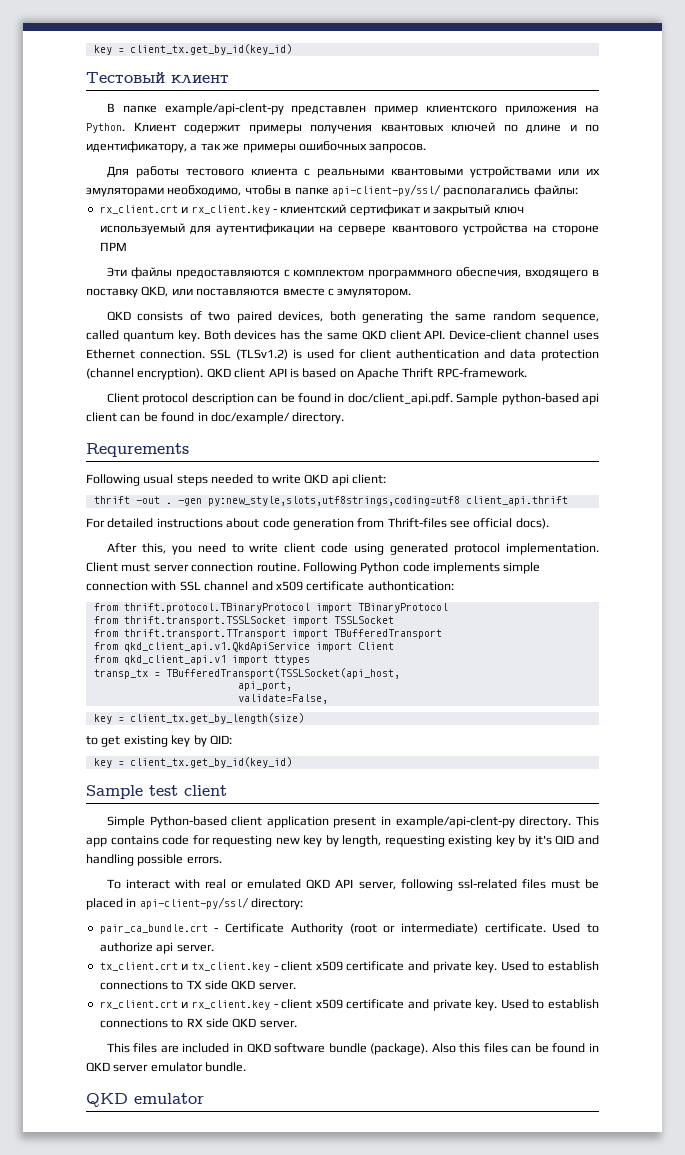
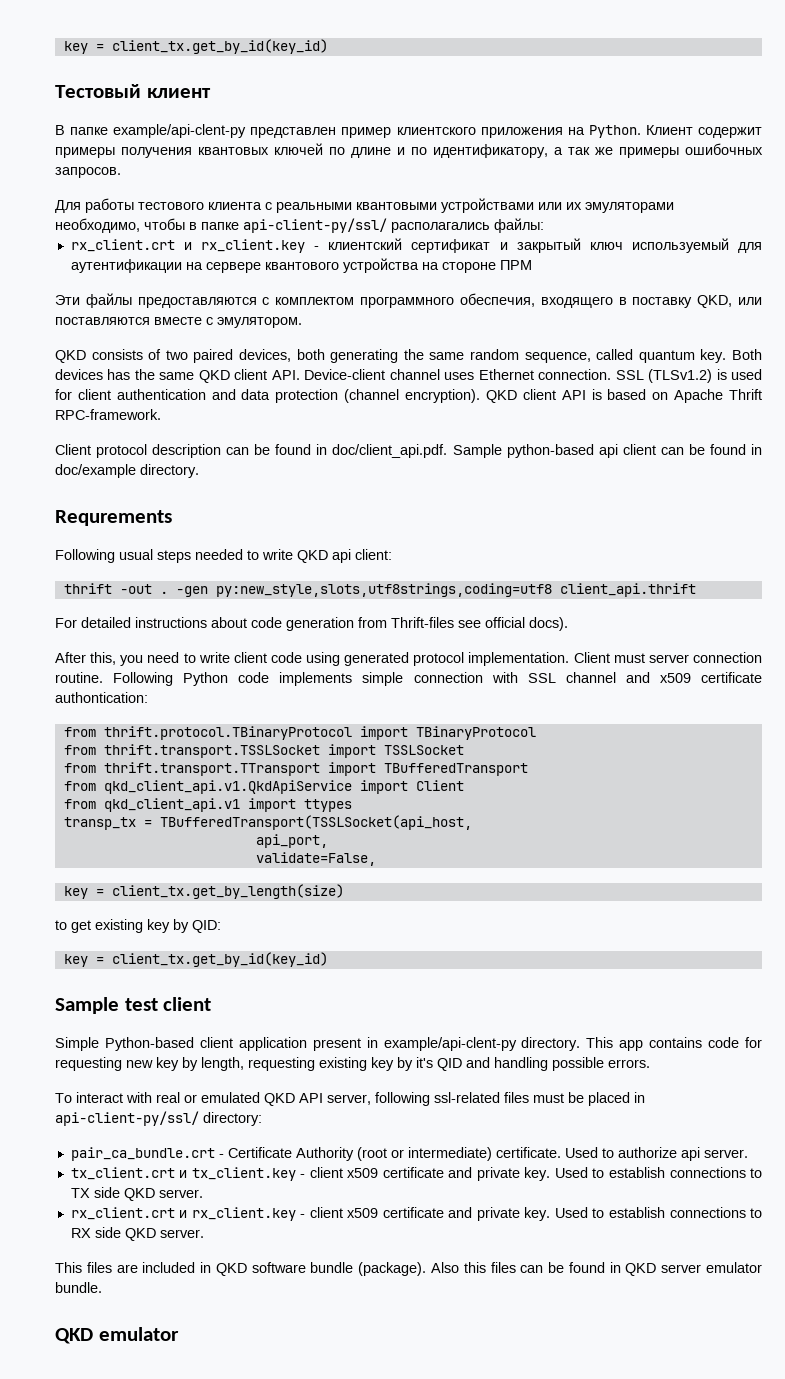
- Client protocol description can be found in doc/client_api.pdf. Sample python-based api client can be found in doc/example/ directory.
+ Client protocol description can be found in doc/client_api.pdf. Sample python-based api client can be found in doc/example directory.

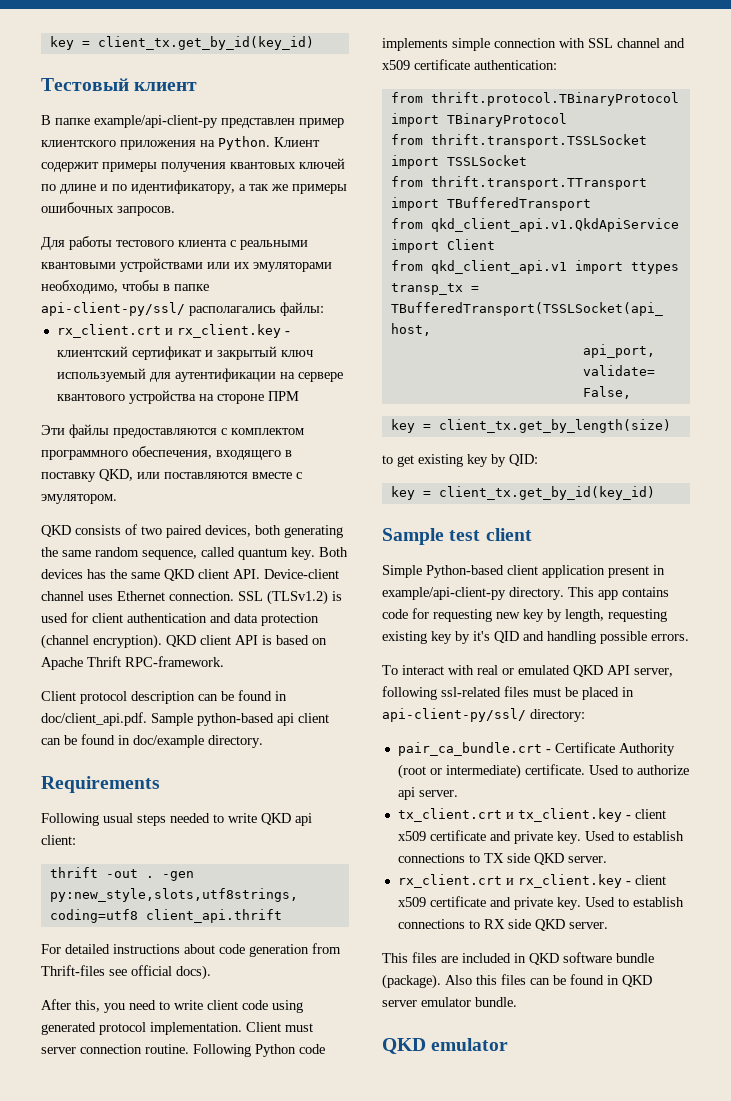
- В папке example/api-clent-py представлен пример клиентского приложения на Python.
+ В папке example/api-client-py представлен пример клиентского приложения на Python.
- Эти файлы предоставляются с комплектом программного обеспечия, входящего в поставку QKD, или поставляются вместе с эмулятором.
+ Эти файлы предоставляются с комплектом программного обеспечения, входящего в поставку QKD, или поставляются вместе с эмулятором.
- Requrements
+ Requirements
- Following Python code implements simple connection with SSL channel and x509 certificate authontication:
+ Following Python code implements simple connection with SSL channel and x509 certificate authentication:
- Simple Python-based client application present in example/api-clent-py directory.
+ Simple Python-based client application present in example/api-client-py directory.

